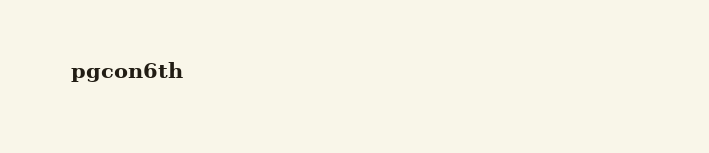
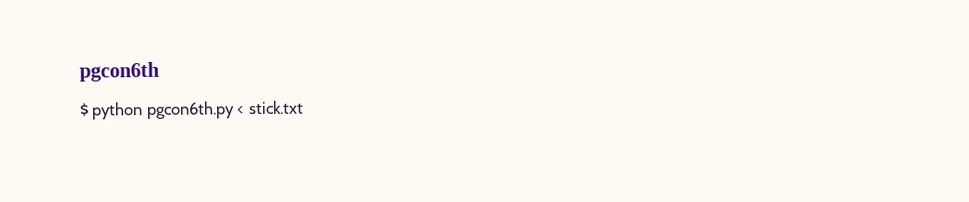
+ $ python pgcon6th.py < stick.txt

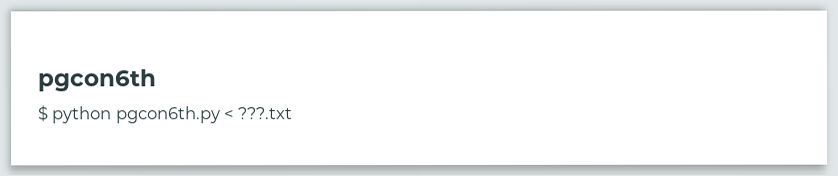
- $ python pgcon6th.py < stick.txt
+ $ python pgcon6th.py < ???.txt

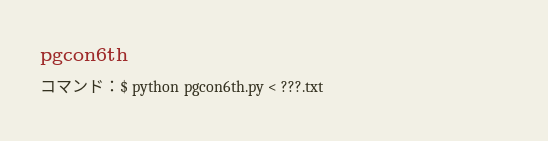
- $ python pgcon6th.py < ???.txt
+ コマンド：$ python pgcon6th.py < ???.txt

